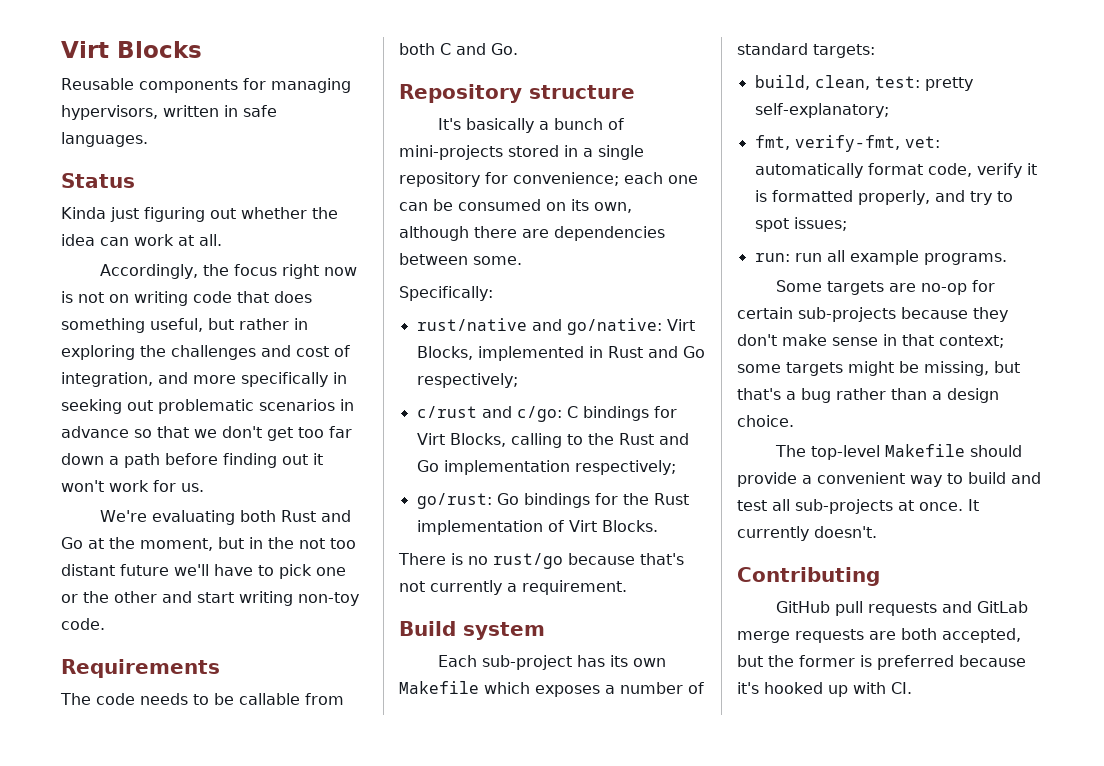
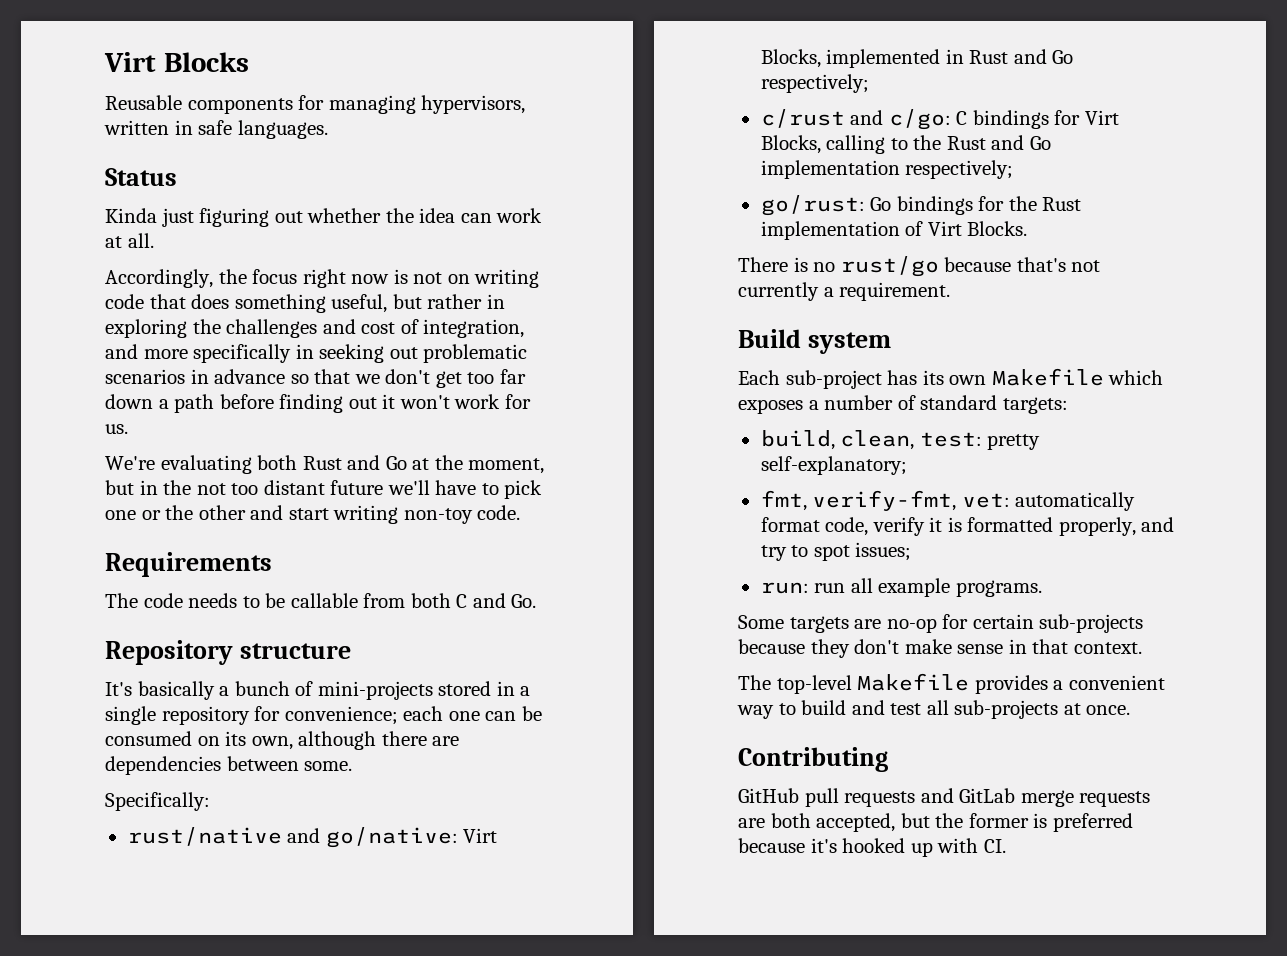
- Some targets are no-op for certain sub-projects because they don't make sense in that context; some targets might be missing, but that's a bug rather than a design choice.
+ Some targets are no-op for certain sub-projects because they don't make sense in that context.
- The top-level Makefile should provide a convenient way to build and test all sub-projects at once. It currently doesn't.
+ The top-level Makefile provides a convenient way to build and test all sub-projects at once.

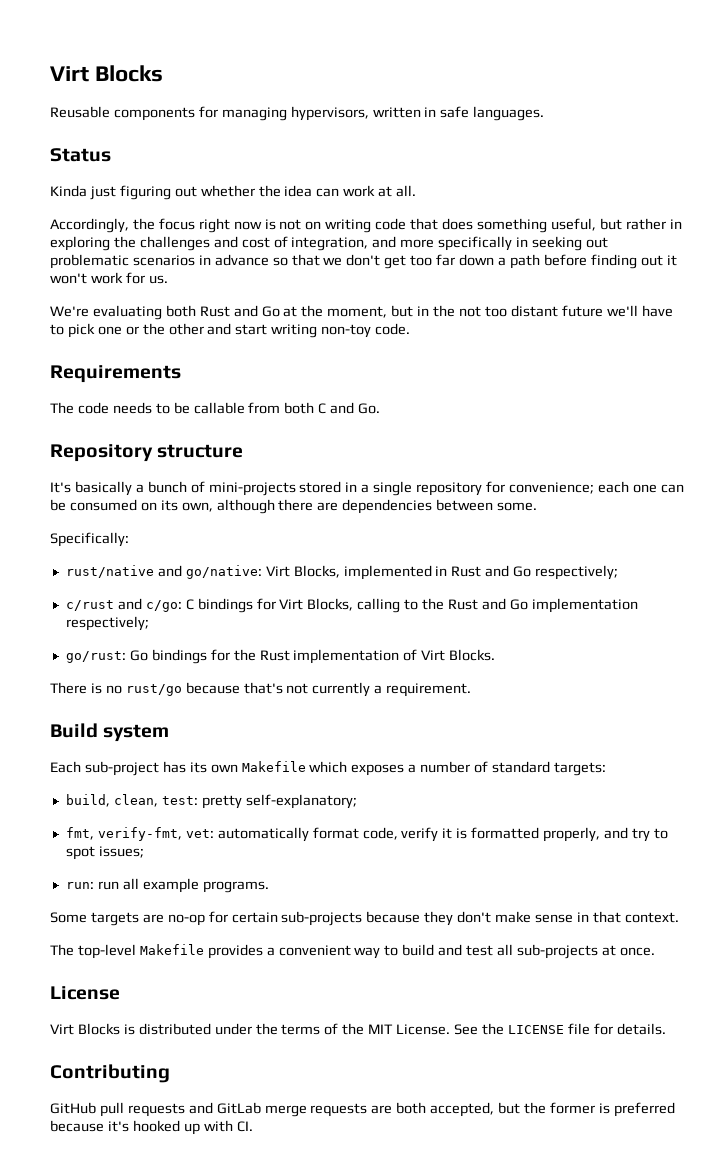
+ License
+ Virt Blocks is distributed under the terms of the MIT License. See the LICENSE file for details.

